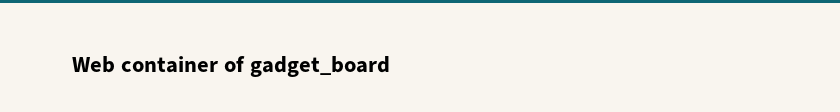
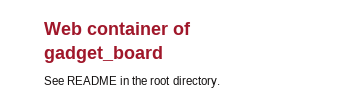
+ See README in the root directory.

